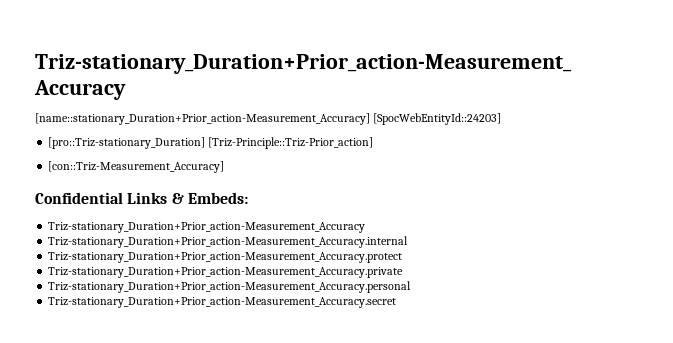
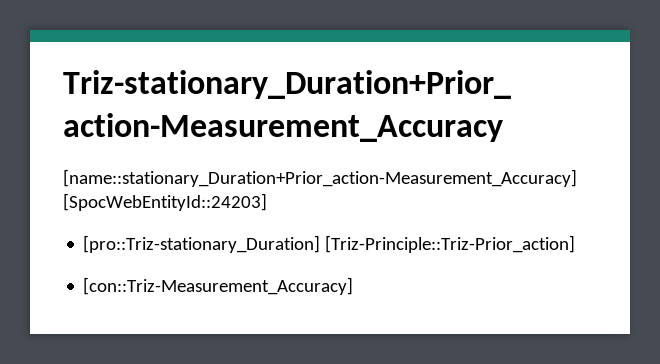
- Confidential Links & Embeds:
- Triz-stationary_Duration+Prior_action-Measurement_Accuracy
- Triz-stationary_Duration+Prior_action-Measurement_Accuracy.internal
- Triz-stationary_Duration+Prior_action-Measurement_Accuracy.protect
- Triz-stationary_Duration+Prior_action-Measurement_Accuracy.private
- Triz-stationary_Duration+Prior_action-Measurement_Accuracy.personal
- Triz-stationary_Duration+Prior_action-Measurement_Accuracy.secret

